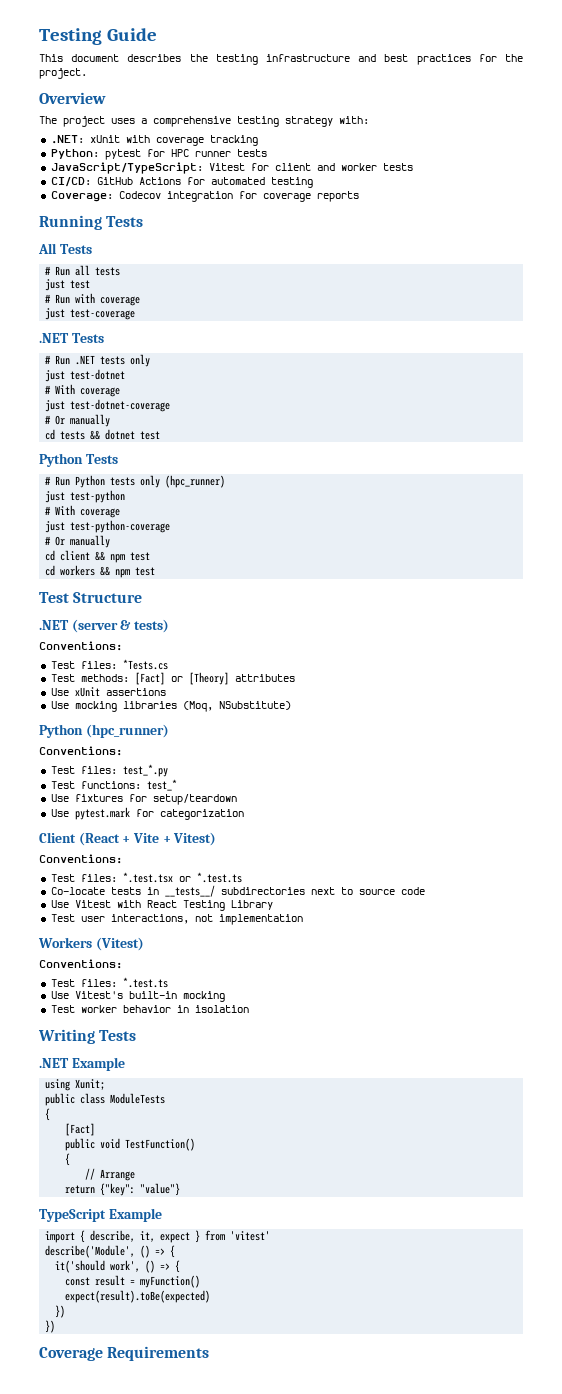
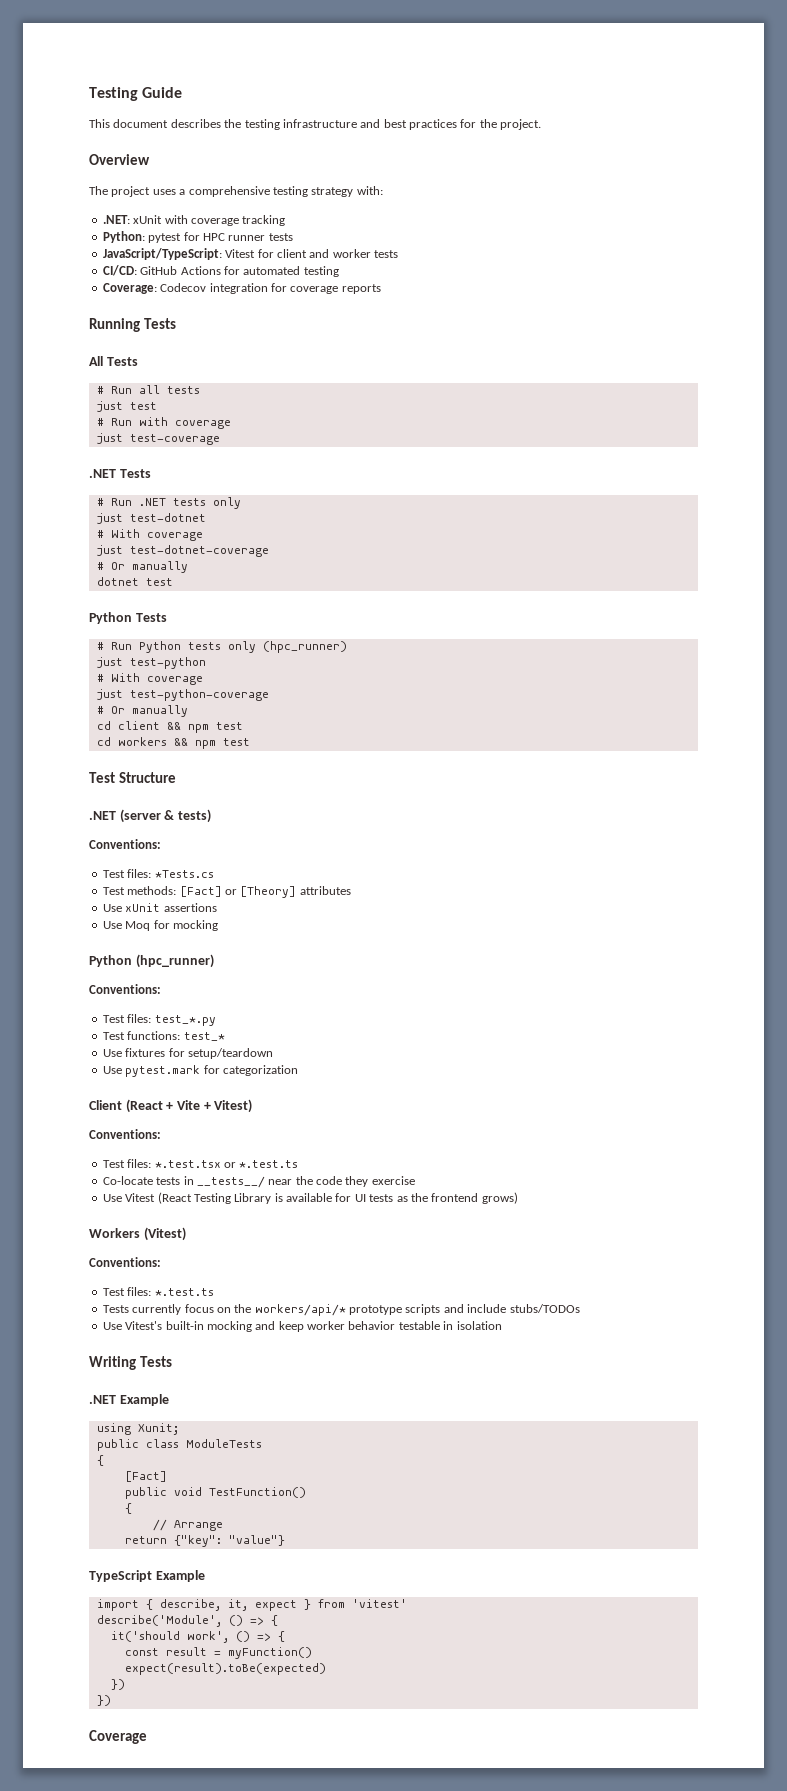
- cd tests && dotnet test
+ dotnet test
- Use mocking libraries (Moq, NSubstitute)
+ Use Moq for mocking
- Co-locate tests in __tests__/ subdirectories next to source code
+ Co-locate tests in __tests__/ near the code they exercise
- Use Vitest with React Testing Library
- Test user interactions, not implementation
+ Use Vitest (React Testing Library is available for UI tests as the frontend grows)
+ Tests currently focus on the workers/api/* prototype scripts and include stubs/TODOs
- Use Vitest's built-in mocking
- Test worker behavior in isolation
+ Use Vitest's built-in mocking and keep worker behavior testable in isolation
- Coverage Requirements
+ Coverage

